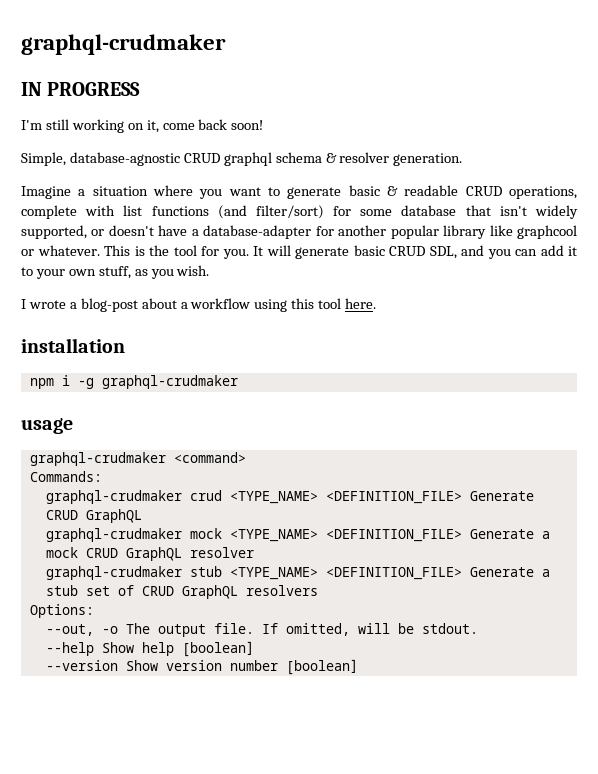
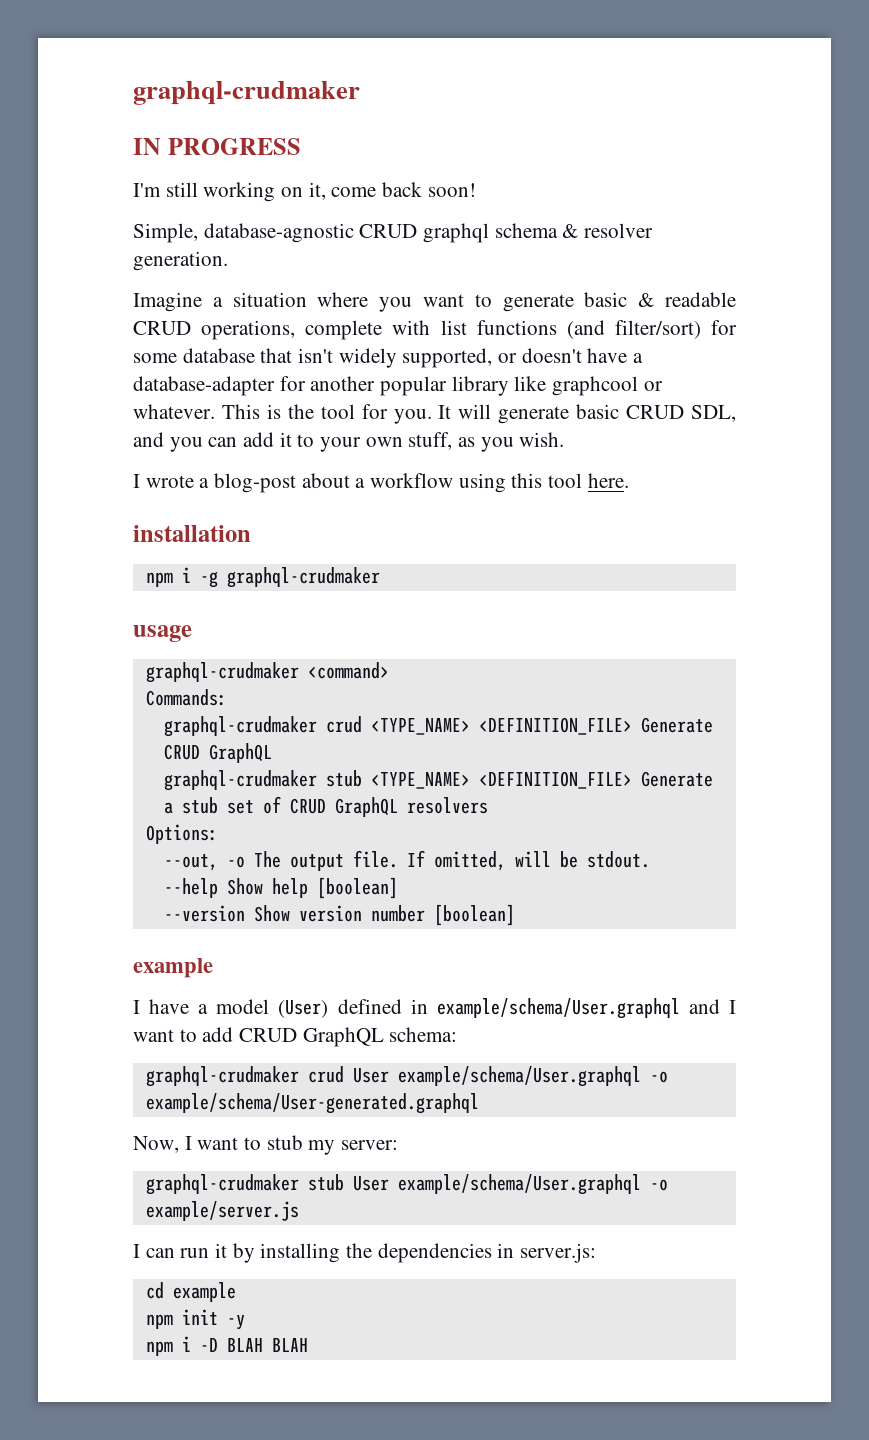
- graphql-crudmaker mock <TYPE_NAME> <DEFINITION_FILE> Generate a mock CRUD GraphQL resolver
  --version Show version number [boolean]
+ example
+ I have a model (User) defined in example/schema/User.graphql and I want to add CRUD GraphQL schema:
+ graphql-crudmaker crud User example/schema/User.graphql -o example/schema/User-generated.graphql
+ Now, I want to stub my server:
+ graphql-crudmaker stub User example/schema/User.graphql -o example/server.js
+ I can run it by installing the dependencies in server.js:
+ cd example
+ npm init -y
+ npm i -D BLAH BLAH

